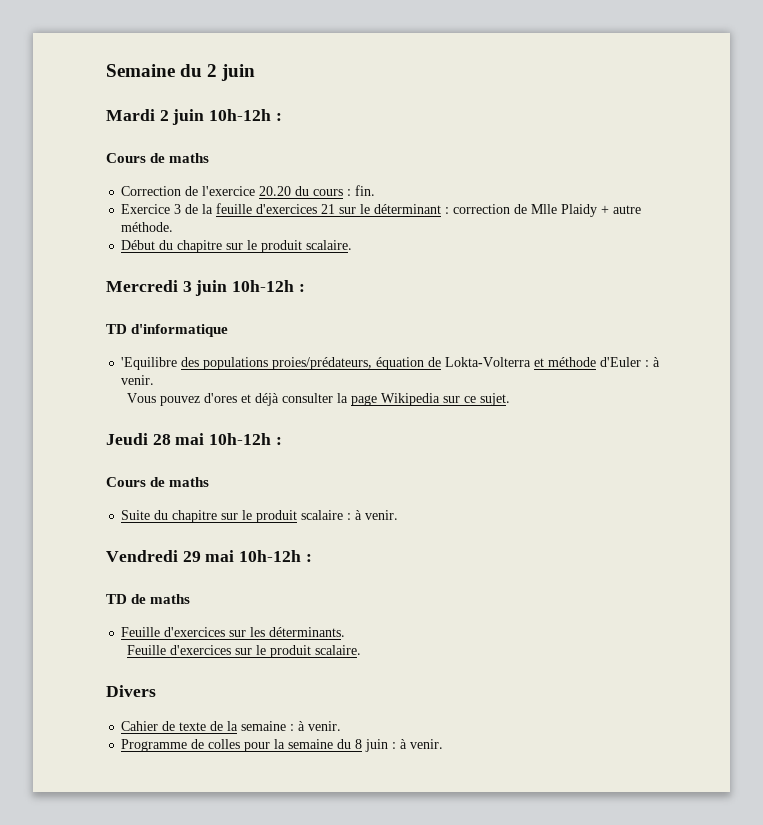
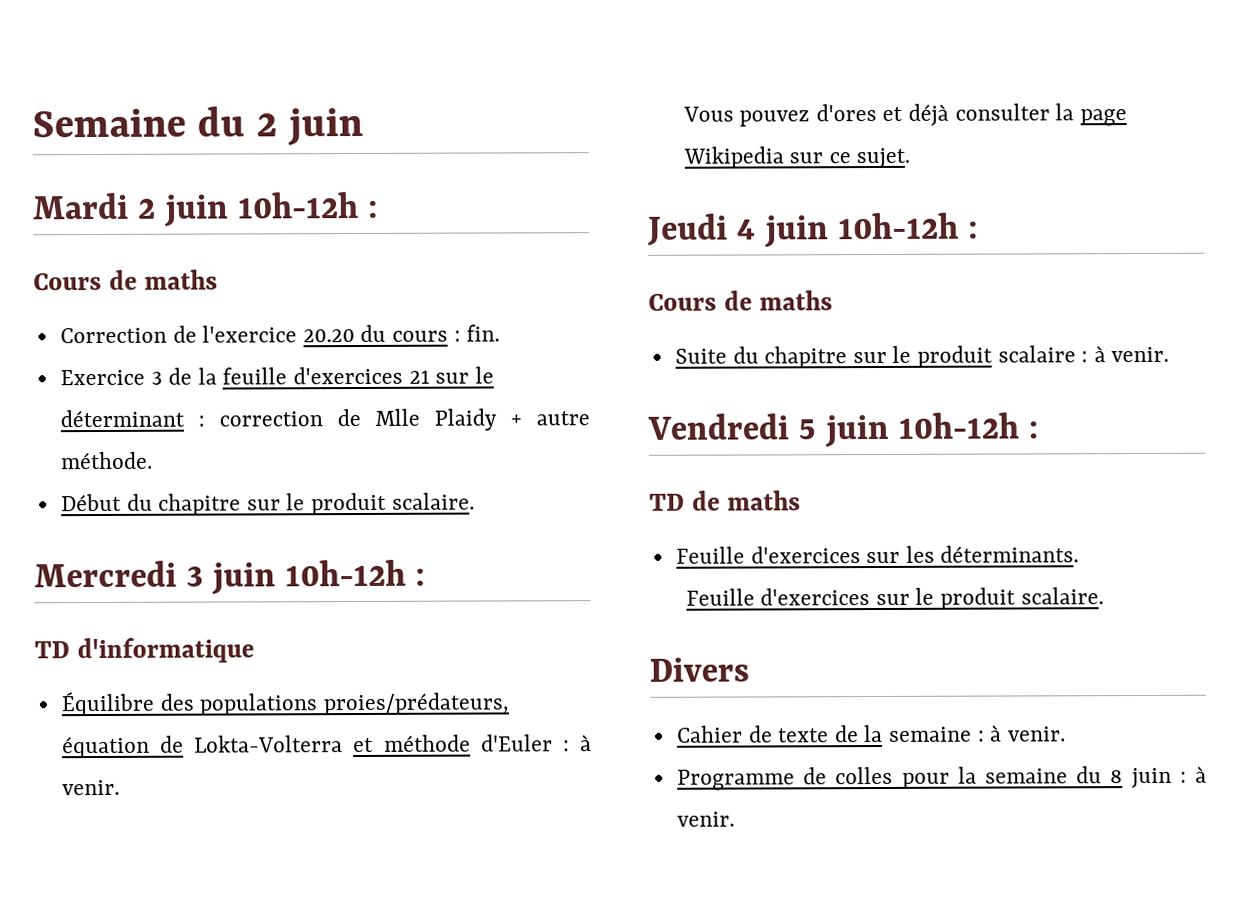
- 'Equilibre des populations proies/prédateurs, équation de Lokta-Volterra et méthode d'Euler : à venir.
+ Équilibre des populations proies/prédateurs, équation de Lokta-Volterra et méthode d'Euler : à venir.
- Jeudi 28 mai 10h-12h :
+ Jeudi 4 juin 10h-12h :
- Vendredi 29 mai 10h-12h :
+ Vendredi 5 juin 10h-12h :

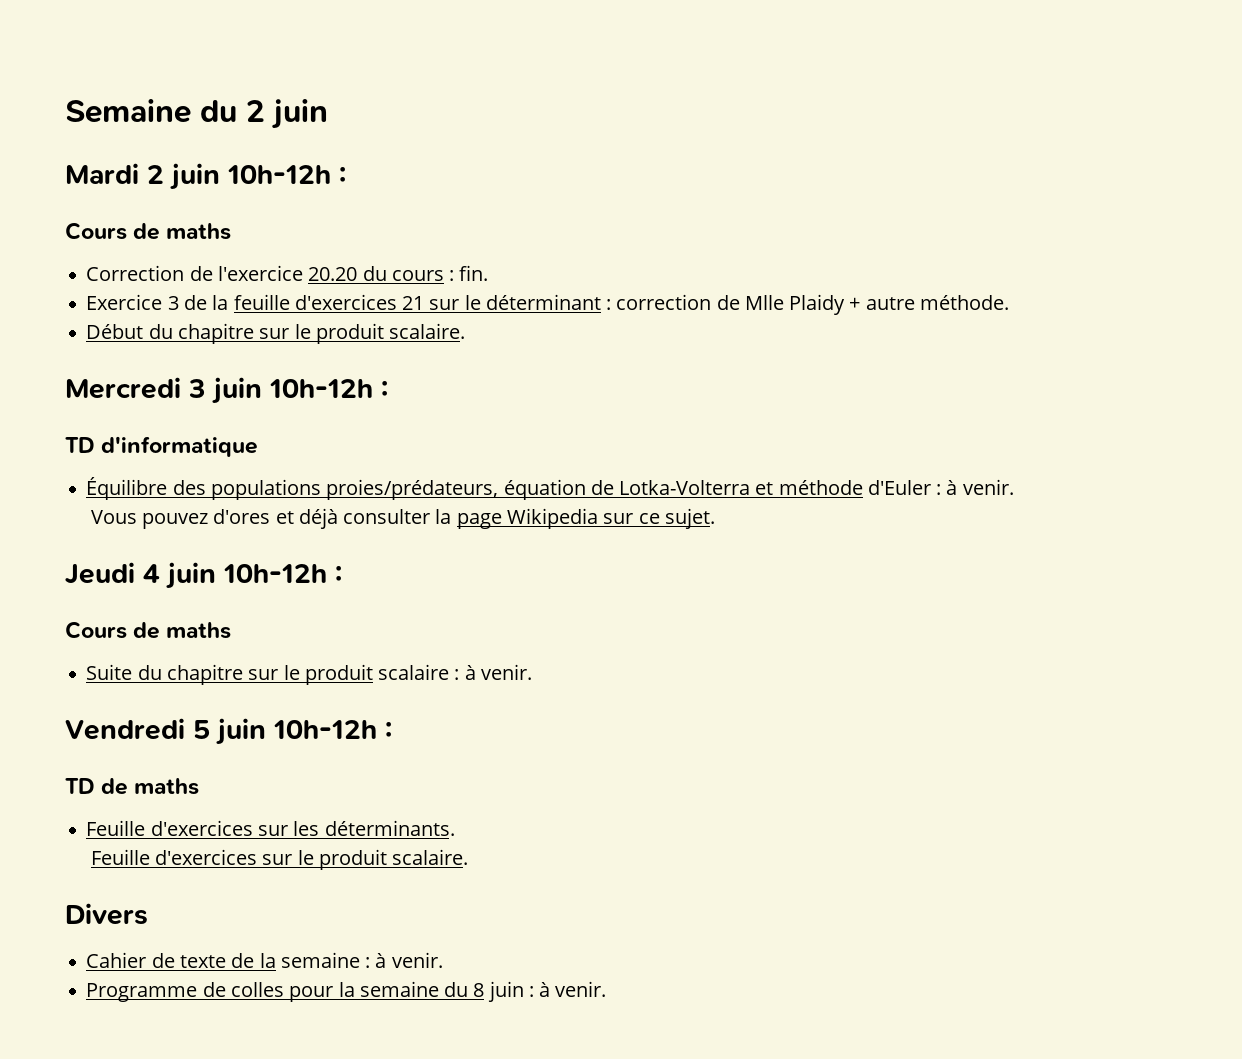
- Équilibre des populations proies/prédateurs, équation de Lokta-Volterra et méthode d'Euler : à venir.
+ Équilibre des populations proies/prédateurs, équation de Lotka-Volterra et méthode d'Euler : à venir.

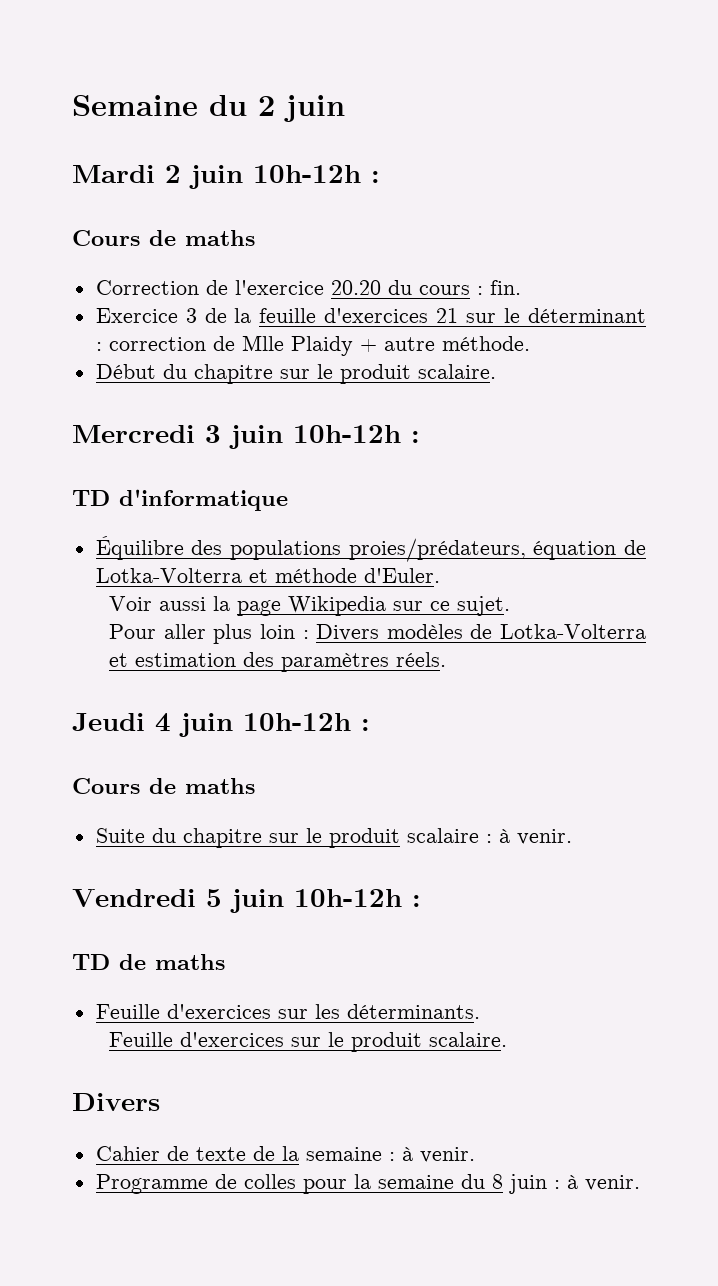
- Équilibre des populations proies/prédateurs, équation de Lotka-Volterra et méthode d'Euler : à venir.
- Vous pouvez d'ores et déjà consulter la page Wikipedia sur ce sujet.
+ Équilibre des populations proies/prédateurs, équation de Lotka-Volterra et méthode d'Euler.
+ Voir aussi la page Wikipedia sur ce sujet.
+ Pour aller plus loin : Divers modèles de Lotka-Volterra et estimation des paramètres réels.

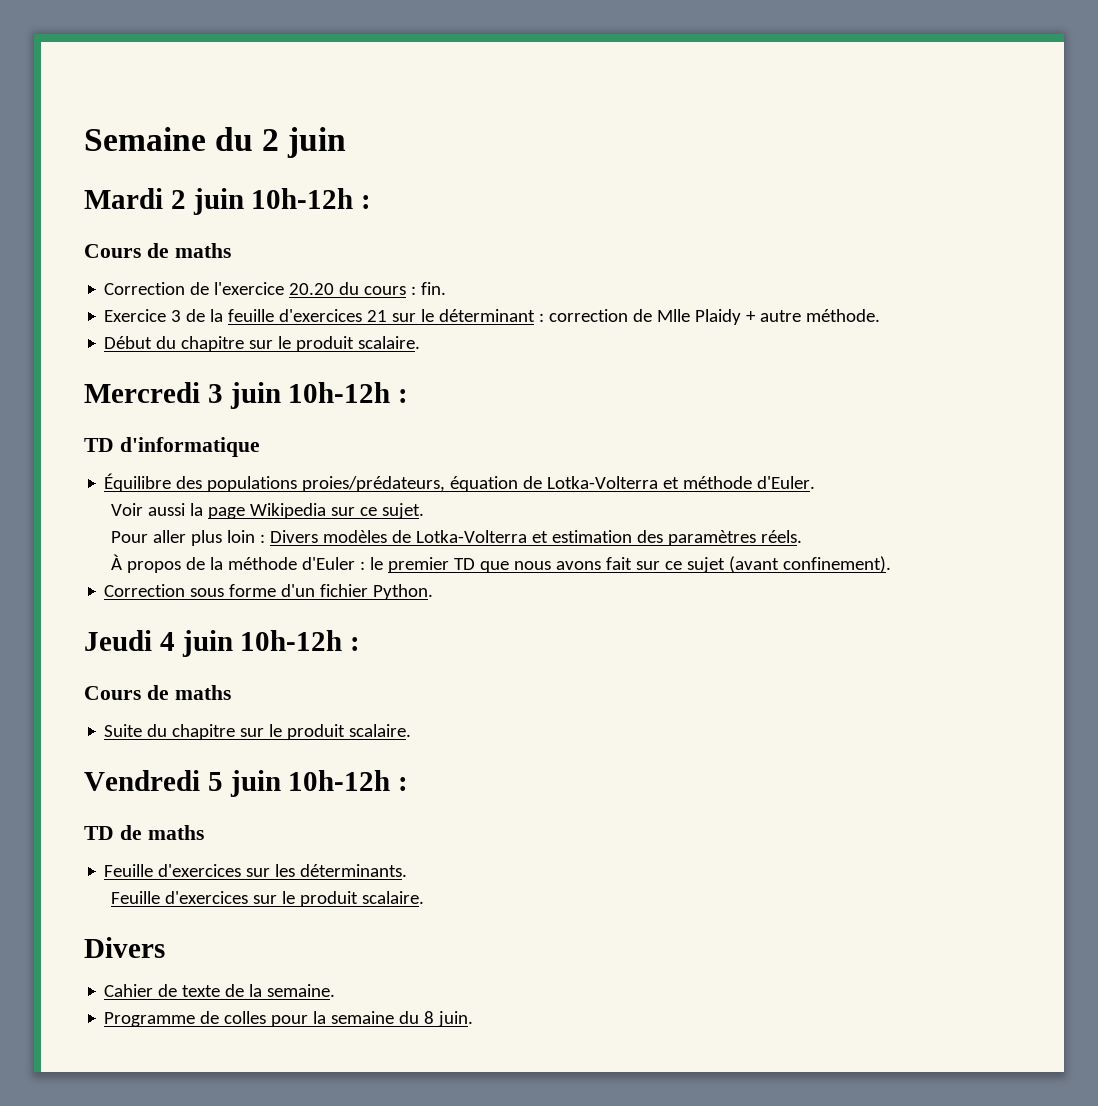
+ À propos de la méthode d'Euler : le premier TD que nous avons fait sur ce sujet (avant confinement).
+ Correction sous forme d'un fichier Python.
- Suite du chapitre sur le produit scalaire : à venir.
+ Suite du chapitre sur le produit scalaire.
- Cahier de texte de la semaine : à venir.
+ Cahier de texte de la semaine.
- Programme de colles pour la semaine du 8 juin : à venir.
+ Programme de colles pour la semaine du 8 juin.

